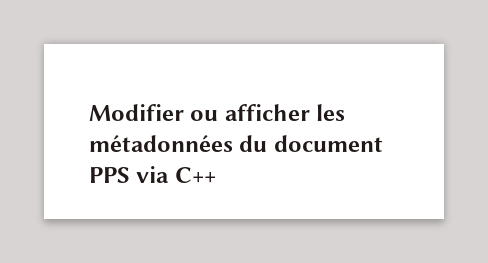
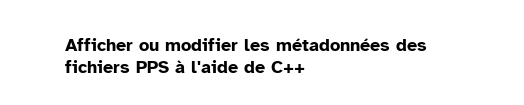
- Modifier ou afficher les métadonnées du document PPS via C++
+ Afficher ou modifier les métadonnées des fichiers PPS à l'aide de C++

